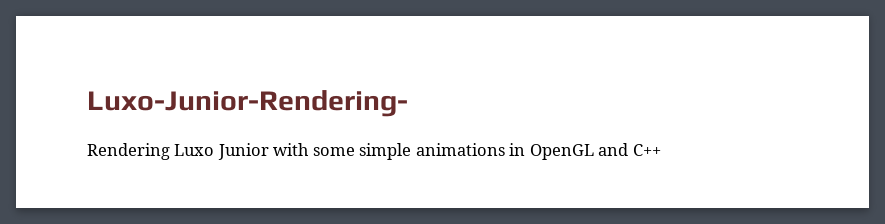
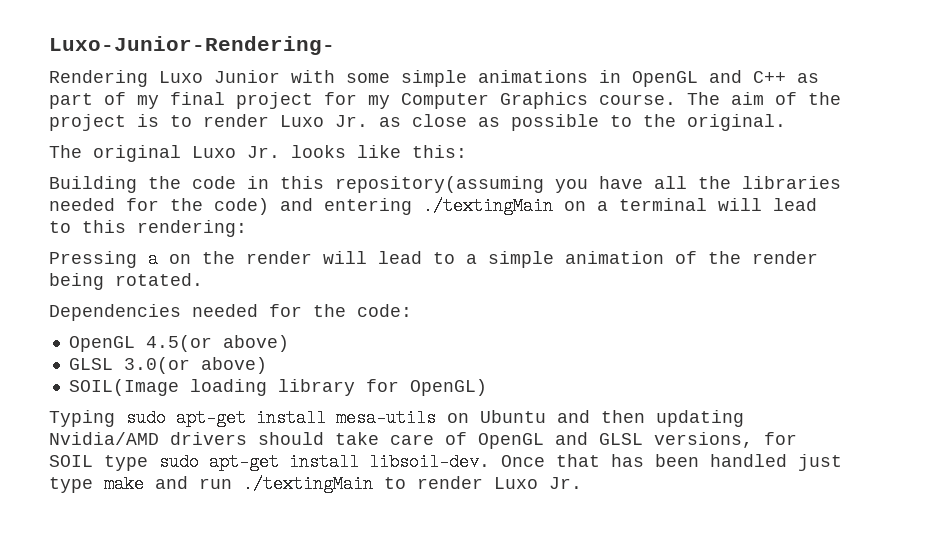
- Rendering Luxo Junior with some simple animations in OpenGL and C++
+ Rendering Luxo Junior with some simple animations in OpenGL and C++ as part of my final project for my Computer Graphics course. The aim of the project is to render Luxo Jr. as close as possible to the original.
+ The original Luxo Jr. looks like this:
+ Building the code in this repository(assuming you have all the libraries needed for the code) and entering ./textingMain on a terminal will lead to this rendering:
+ Pressing a on the render will lead to a simple animation of the render being rotated.
+ Dependencies needed for the code:
+ OpenGL 4.5(or above)
+ GLSL 3.0(or above)
+ SOIL(Image loading library for OpenGL)
+ Typing sudo apt-get install mesa-utils on Ubuntu and then updating Nvidia/AMD drivers should take care of OpenGL and GLSL versions, for SOIL type sudo apt-get install libsoil-dev. Once that has been handled just type make and run ./textingMain to render Luxo Jr.

